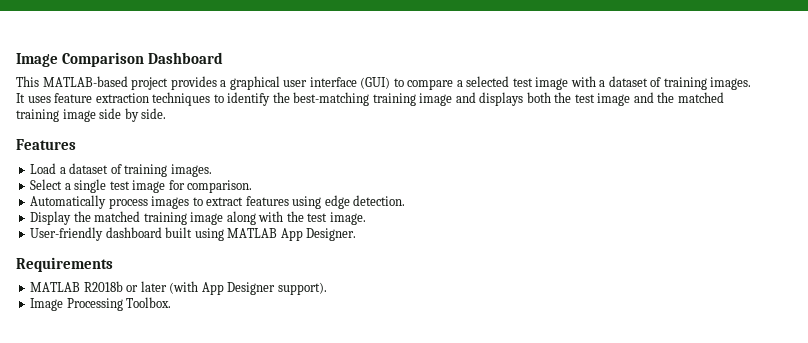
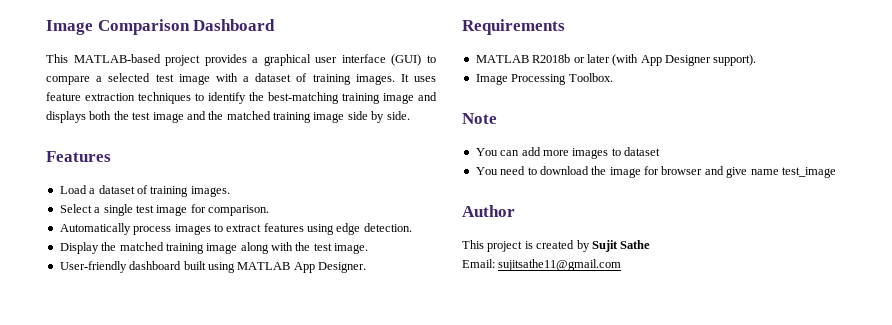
+ Note
+ You can add more images to dataset
+ You need to download the image for browser and give name test_image
+ Author
+ This project is created by Sujit Sathe
+ Email: sujitsathe11@gmail.com

